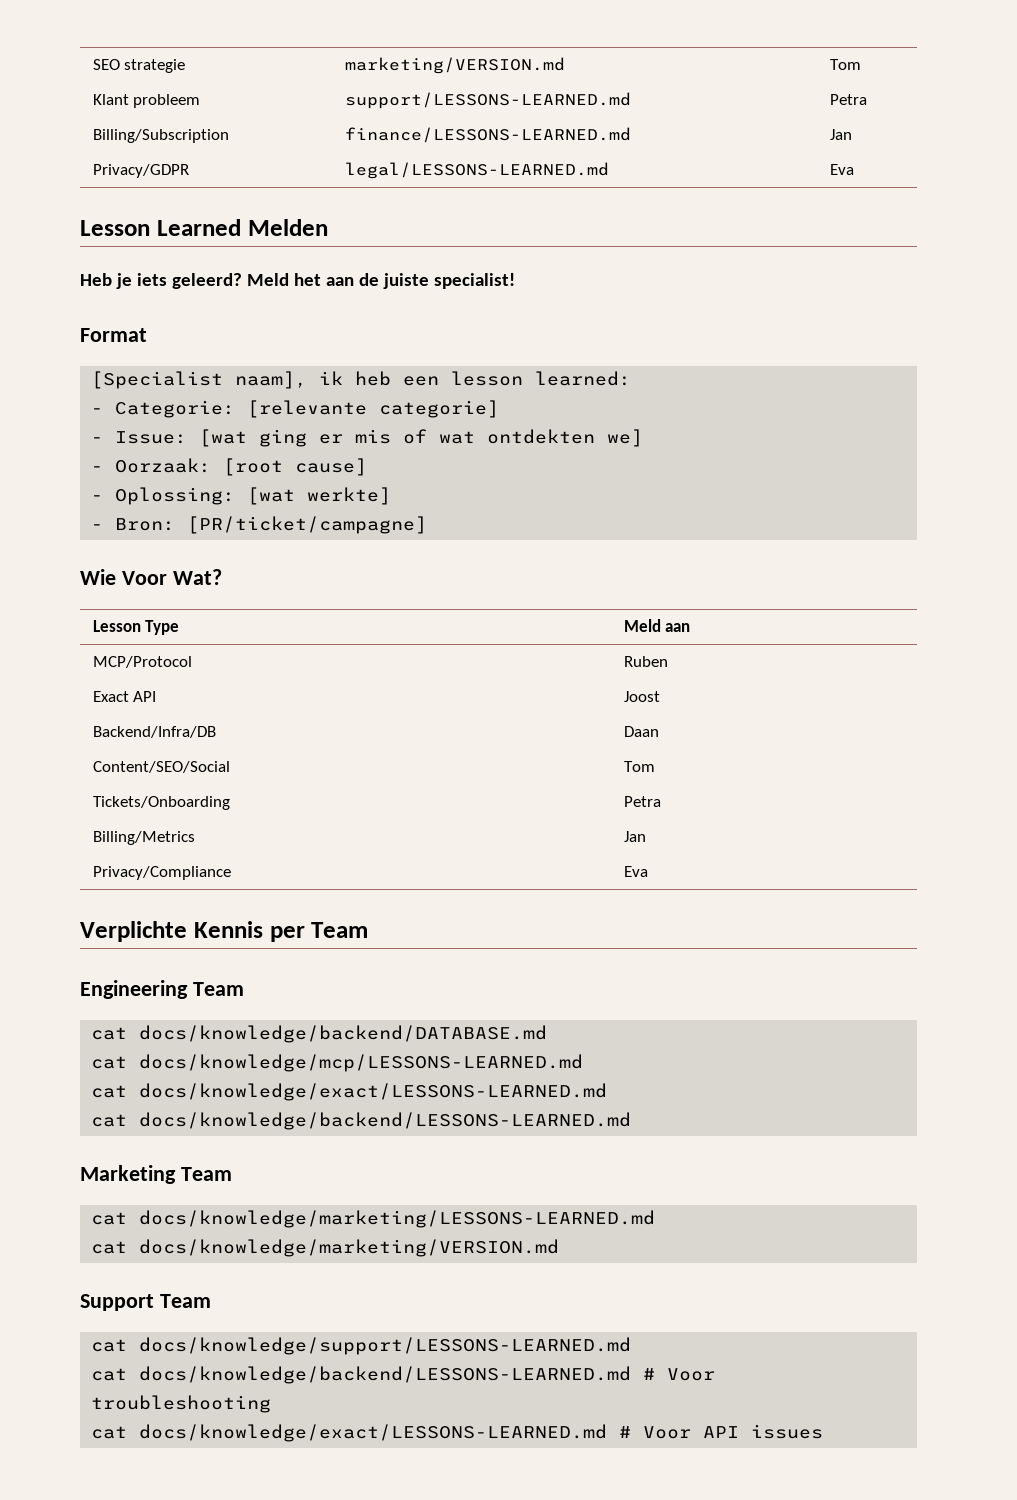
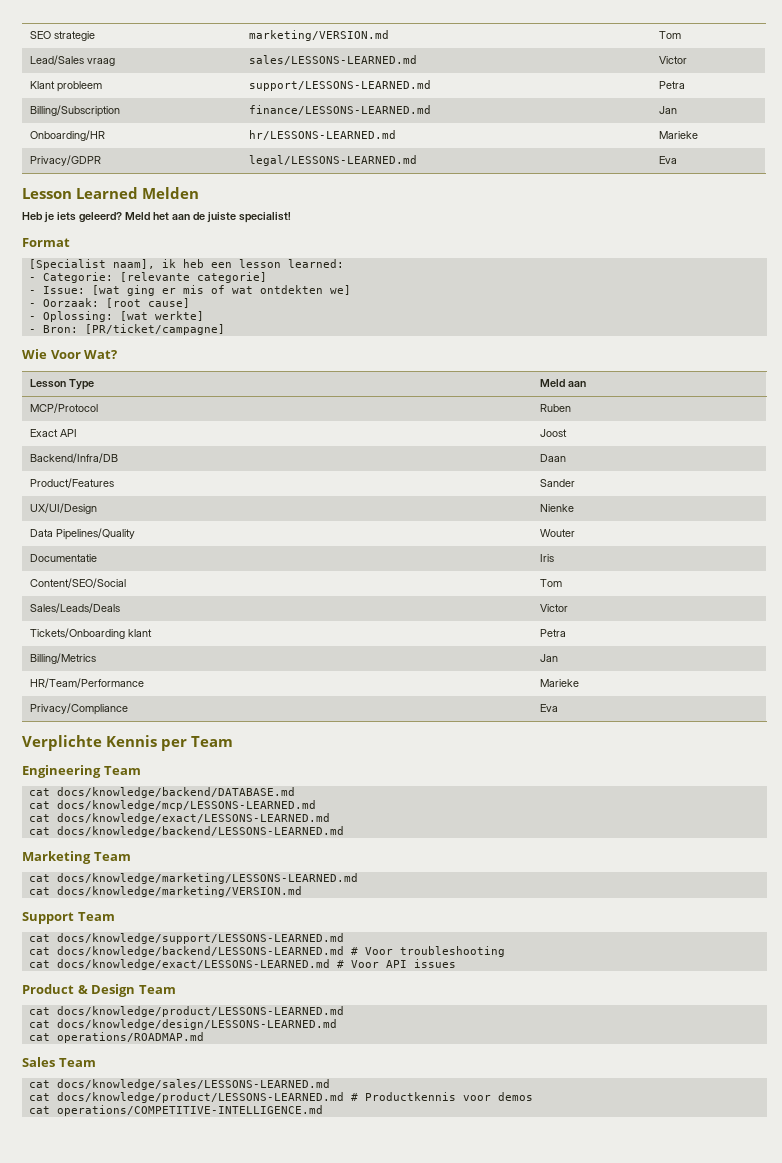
+ Lead/Sales vraag | sales/LESSONS-LEARNED.md | Victor
+ Onboarding/HR | hr/LESSONS-LEARNED.md | Marieke
+ Product/Features | Sander
+ UX/UI/Design | Nienke
+ Data Pipelines/Quality | Wouter
+ Documentatie | Iris
+ Sales/Leads/Deals | Victor
- Tickets/Onboarding | Petra
+ Tickets/Onboarding klant | Petra
+ HR/Team/Performance | Marieke
+ Product & Design Team
+ cat docs/knowledge/product/LESSONS-LEARNED.md
+ cat docs/knowledge/design/LESSONS-LEARNED.md
+ cat operations/ROADMAP.md
+ Sales Team
+ cat docs/knowledge/sales/LESSONS-LEARNED.md
+ cat docs/knowledge/product/LESSONS-LEARNED.md # Productkennis voor demos
+ cat operations/COMPETITIVE-INTELLIGENCE.md

